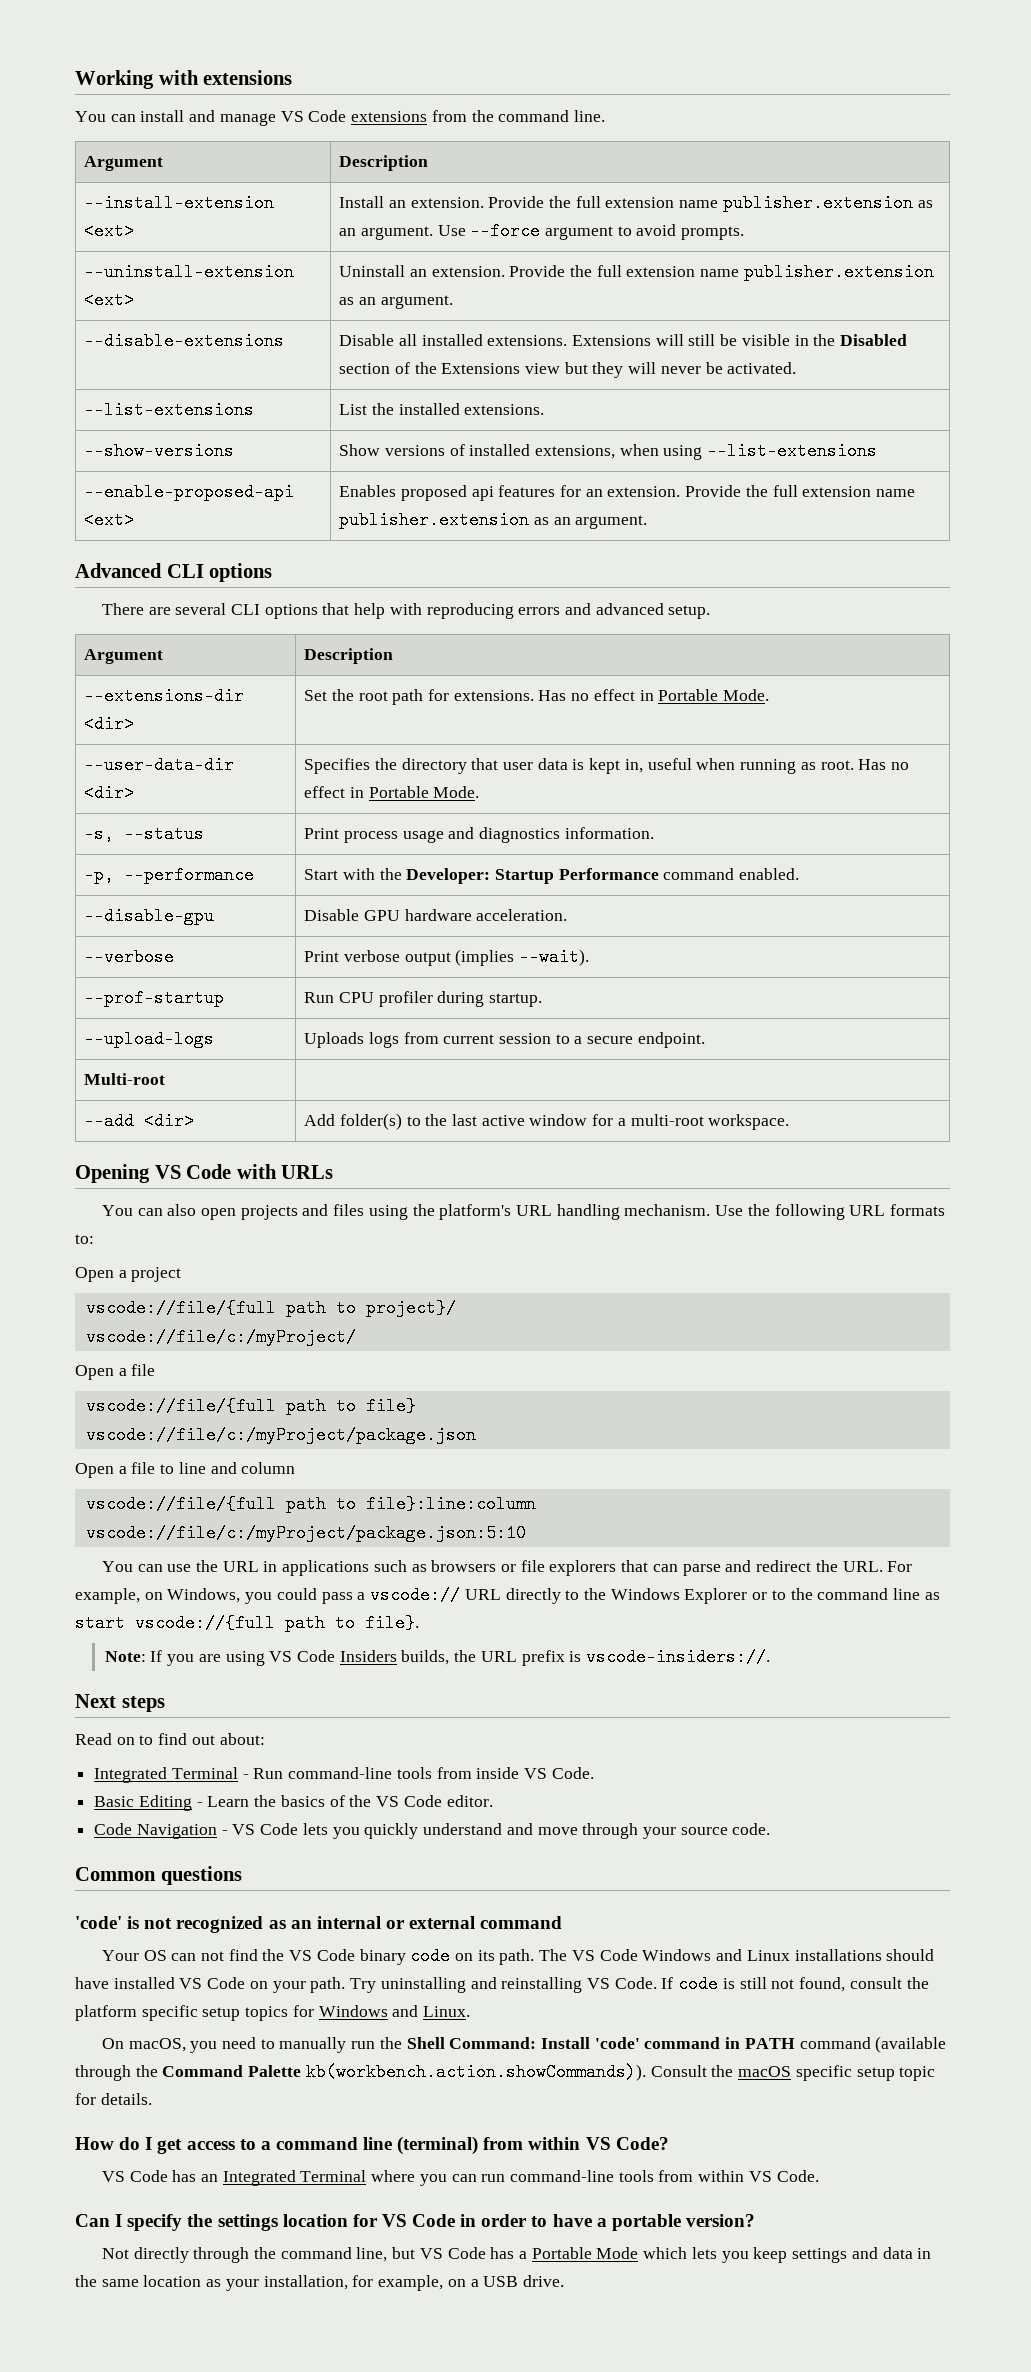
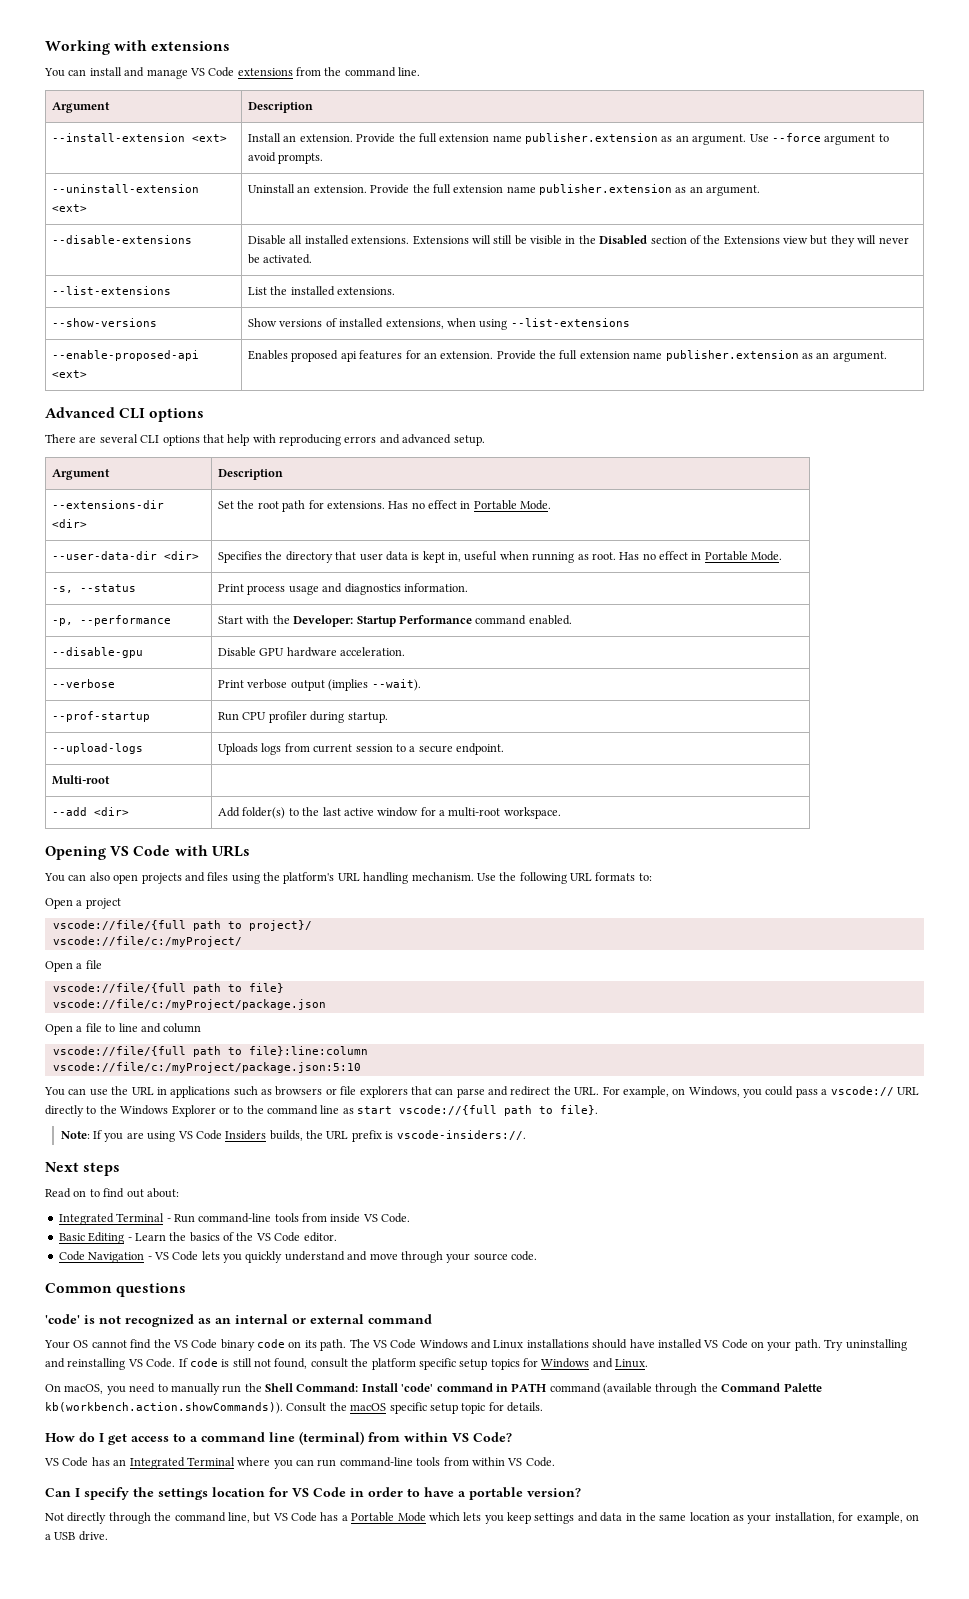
- Your OS can not find the VS Code binary code on its path.
+ Your OS cannot find the VS Code binary code on its path.

